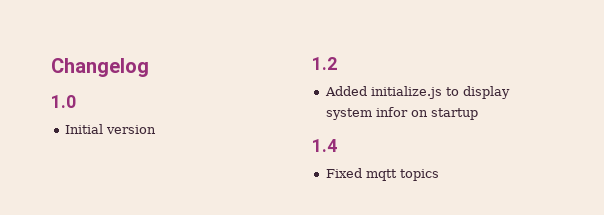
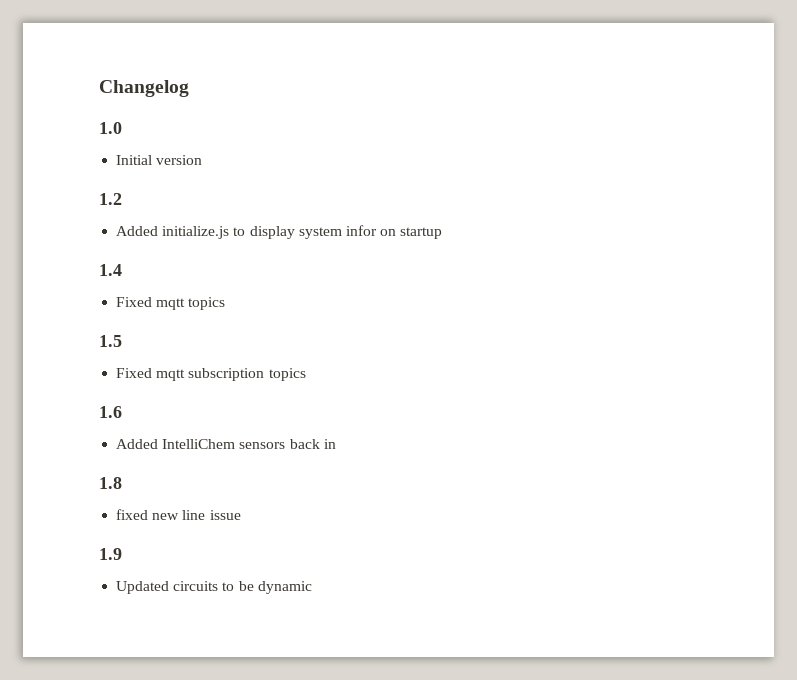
+ 1.5
+ Fixed mqtt subscription topics
+ 1.6
+ Added IntelliChem sensors back in
+ 1.8
+ fixed new line issue
+ 1.9
+ Updated circuits to be dynamic

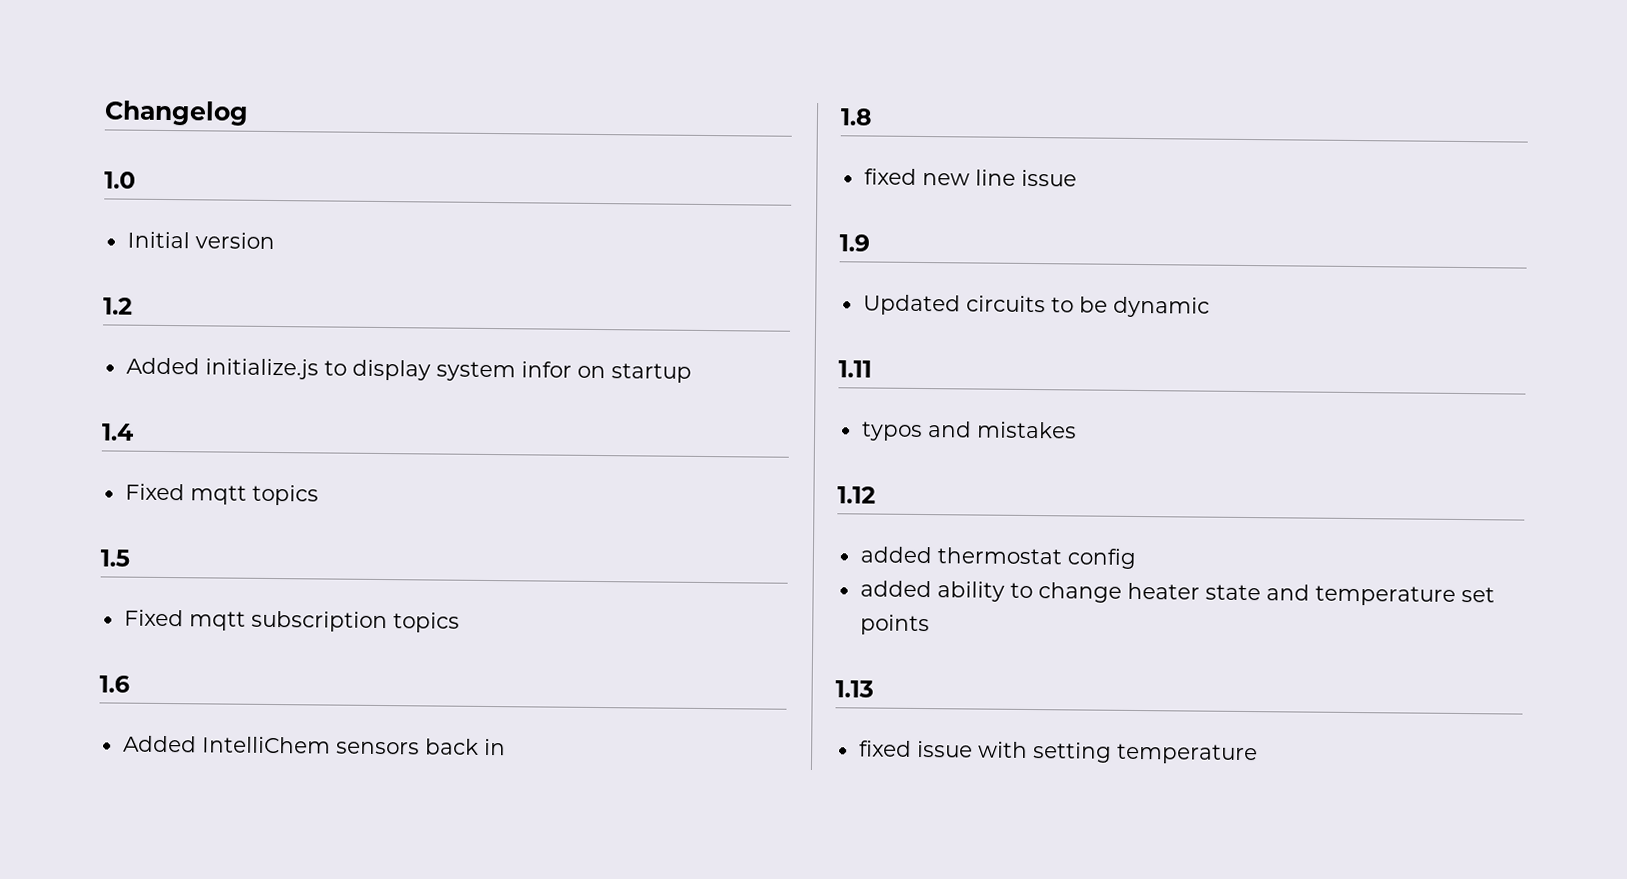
+ 1.11
+ typos and mistakes
+ 1.12
+ added thermostat config
+ added ability to change heater state and temperature set points
+ 1.13
+ fixed issue with setting temperature

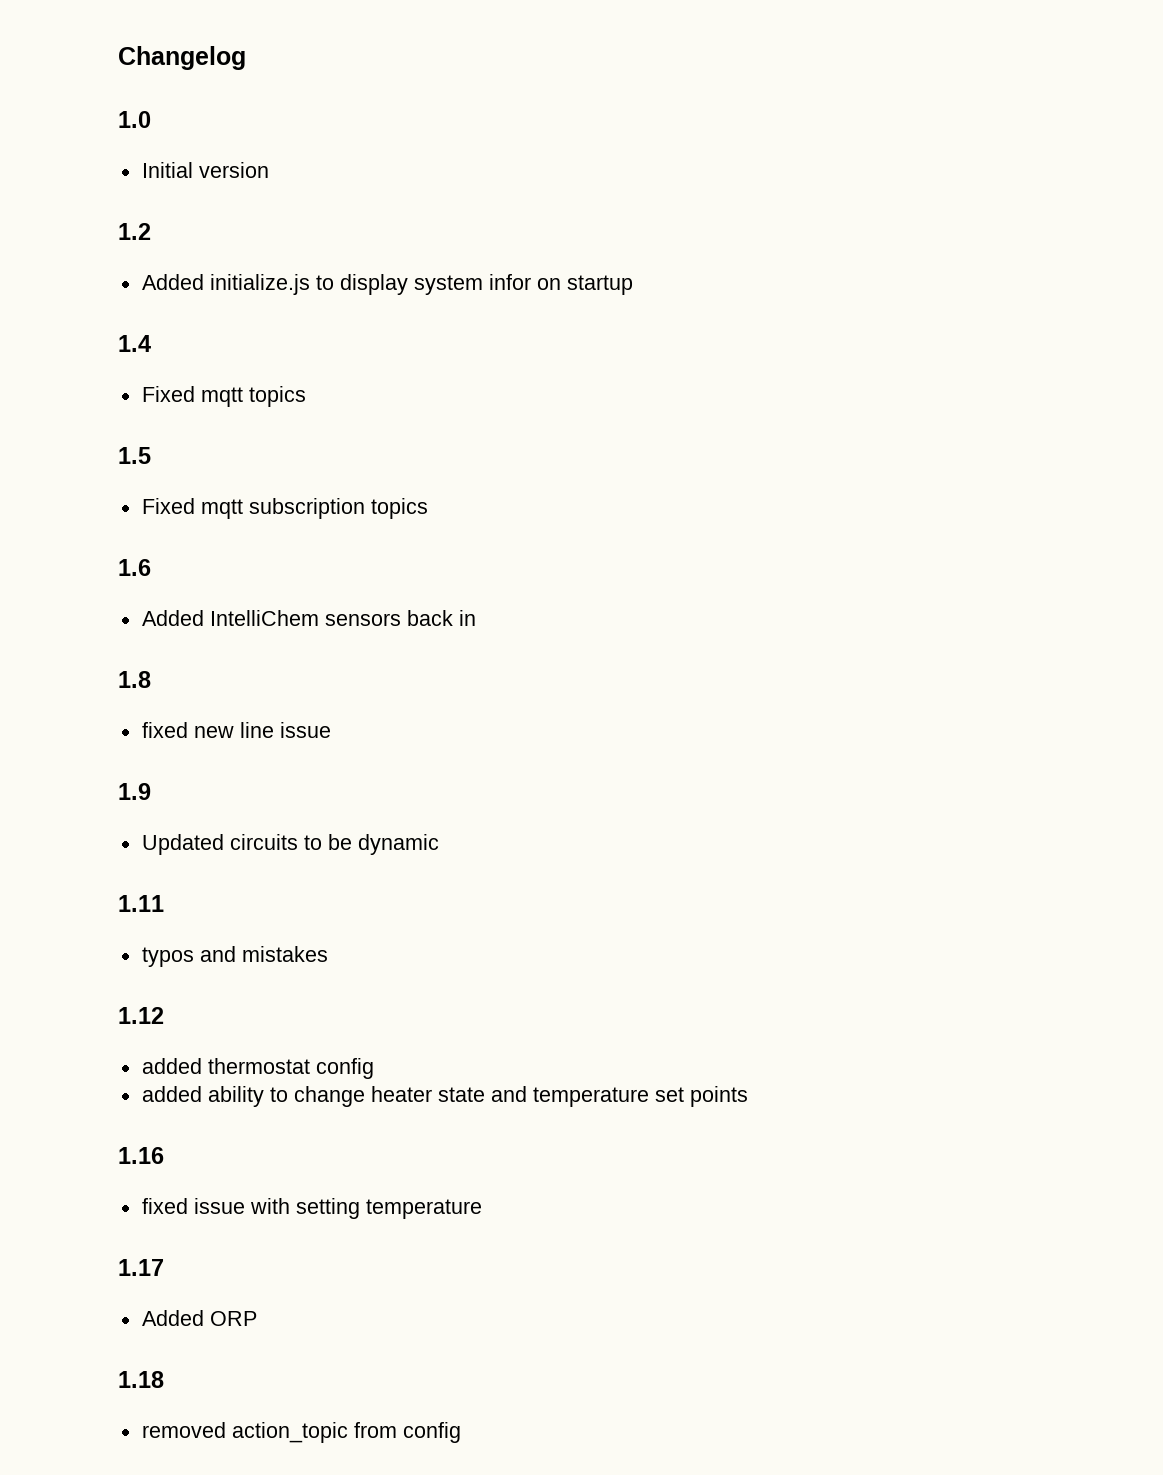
- 1.13
+ 1.16
+ 1.17
+ Added ORP
+ 1.18
+ removed action_topic from config

